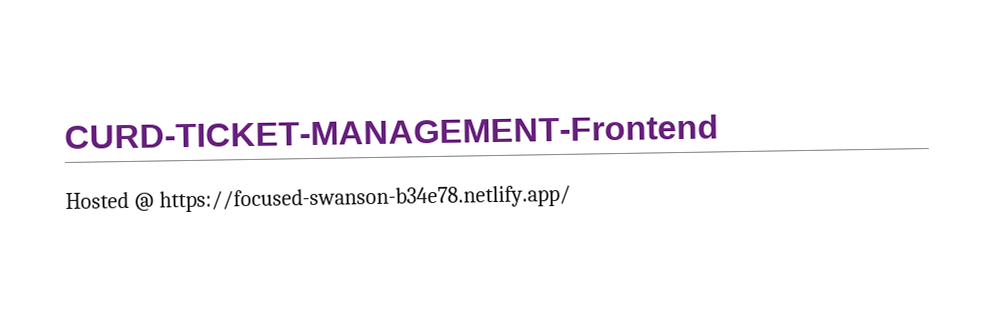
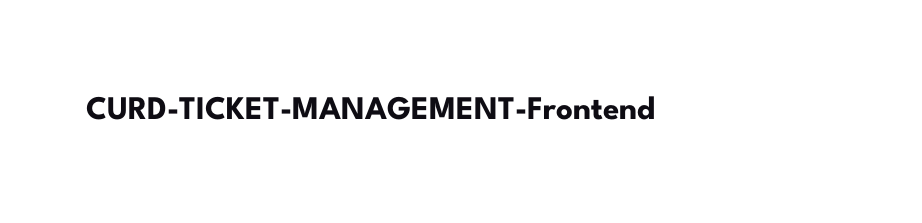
- Hosted @ https://focused-swanson-b34e78.netlify.app/

